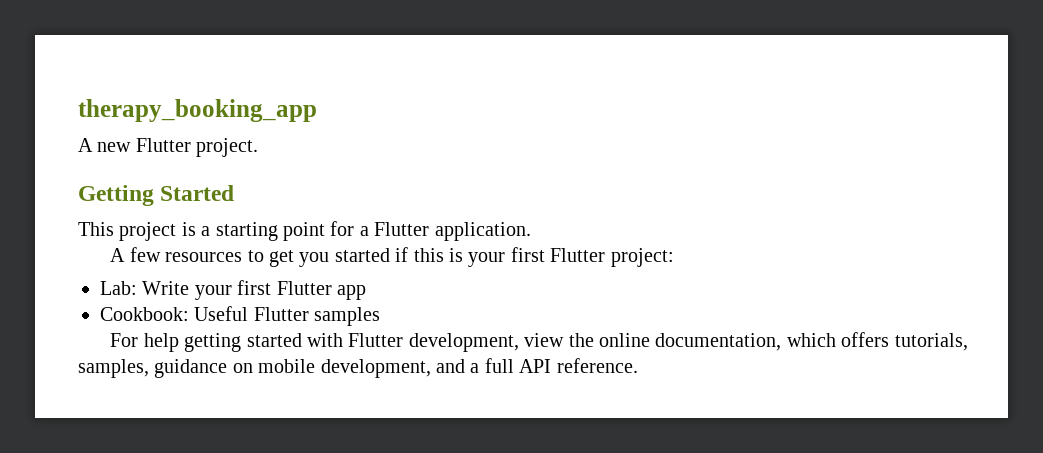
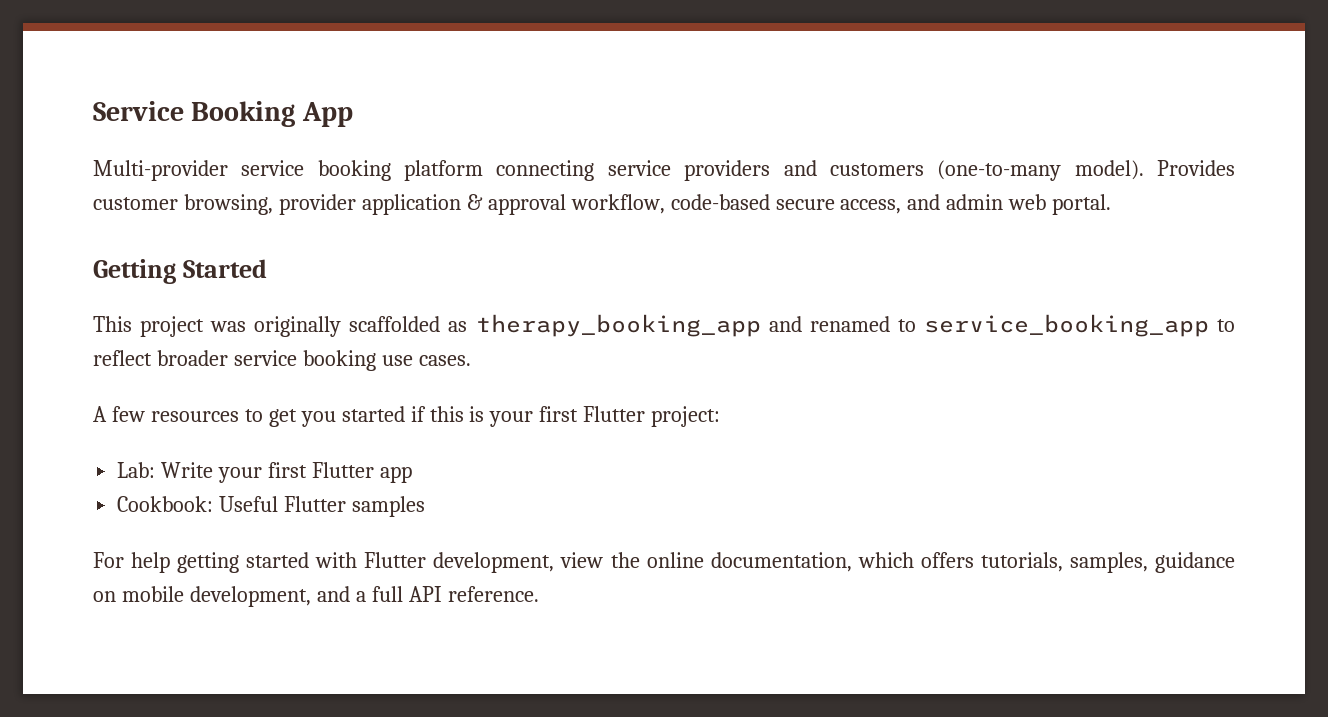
- therapy_booking_app
- A new Flutter project.
+ Service Booking App
+ Multi-provider service booking platform connecting service providers and customers (one-to-many model). Provides customer browsing, provider application & approval workflow, code-based secure access, and admin web portal.
  Getting Started
- This project is a starting point for a Flutter application.
+ This project was originally scaffolded as therapy_booking_app and renamed to service_booking_app to reflect broader service booking use cases.

